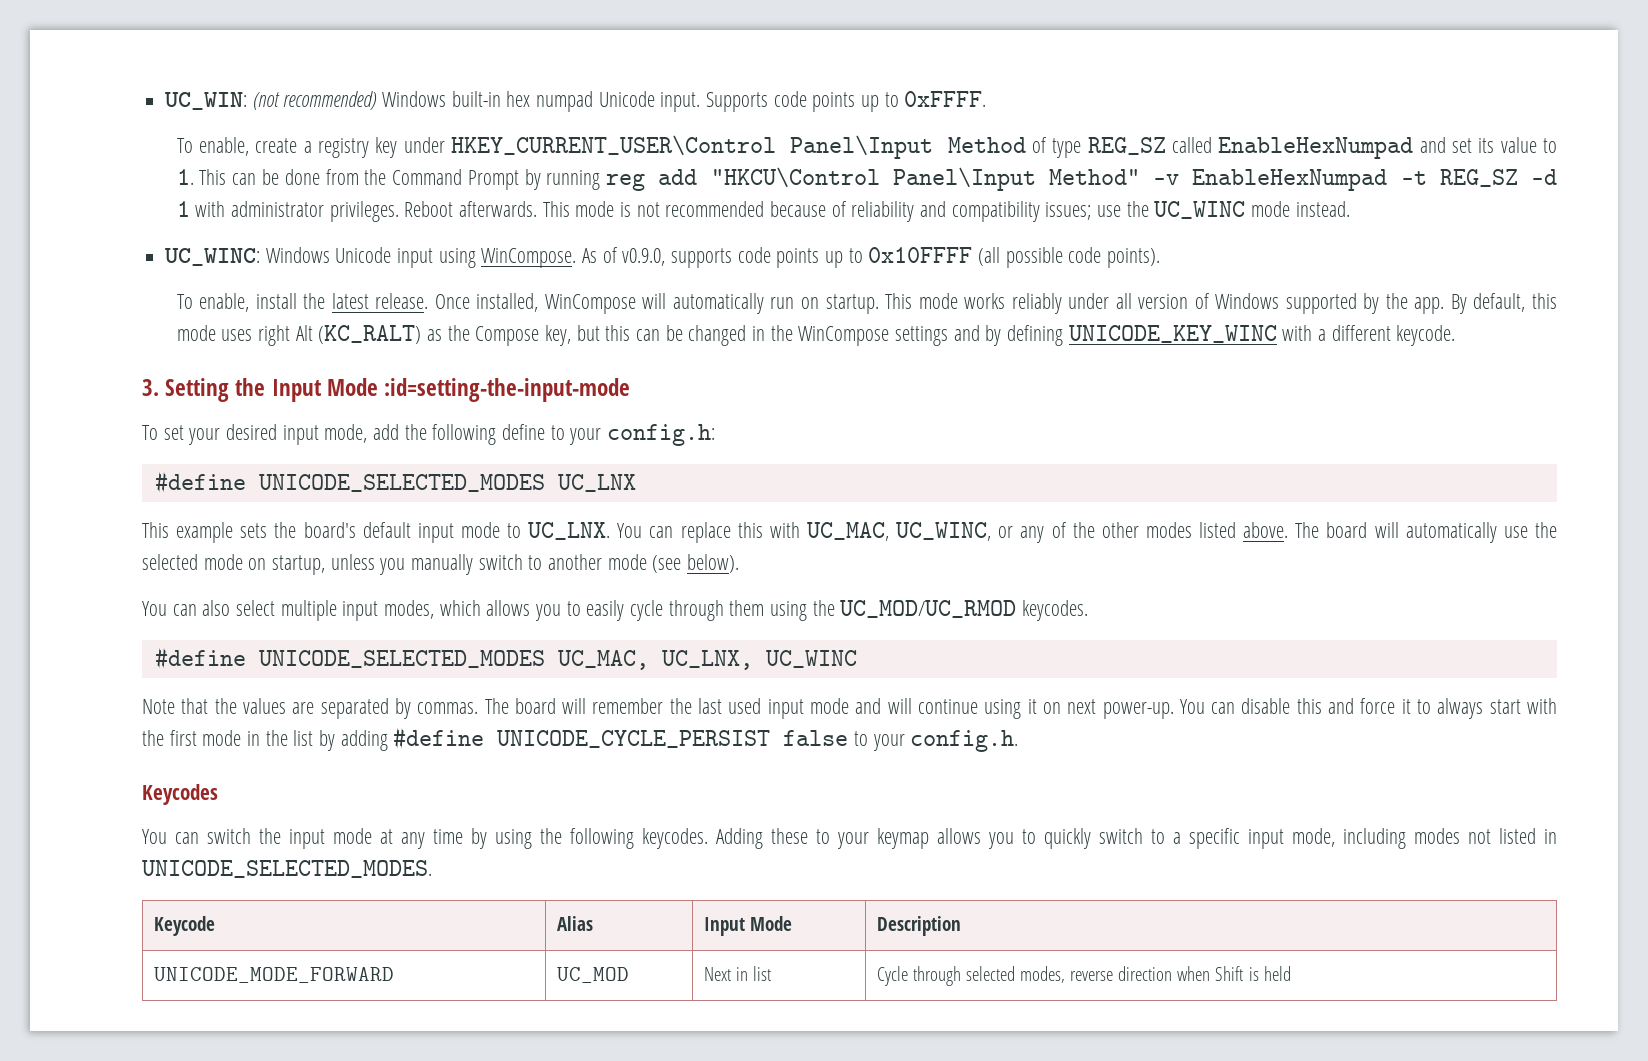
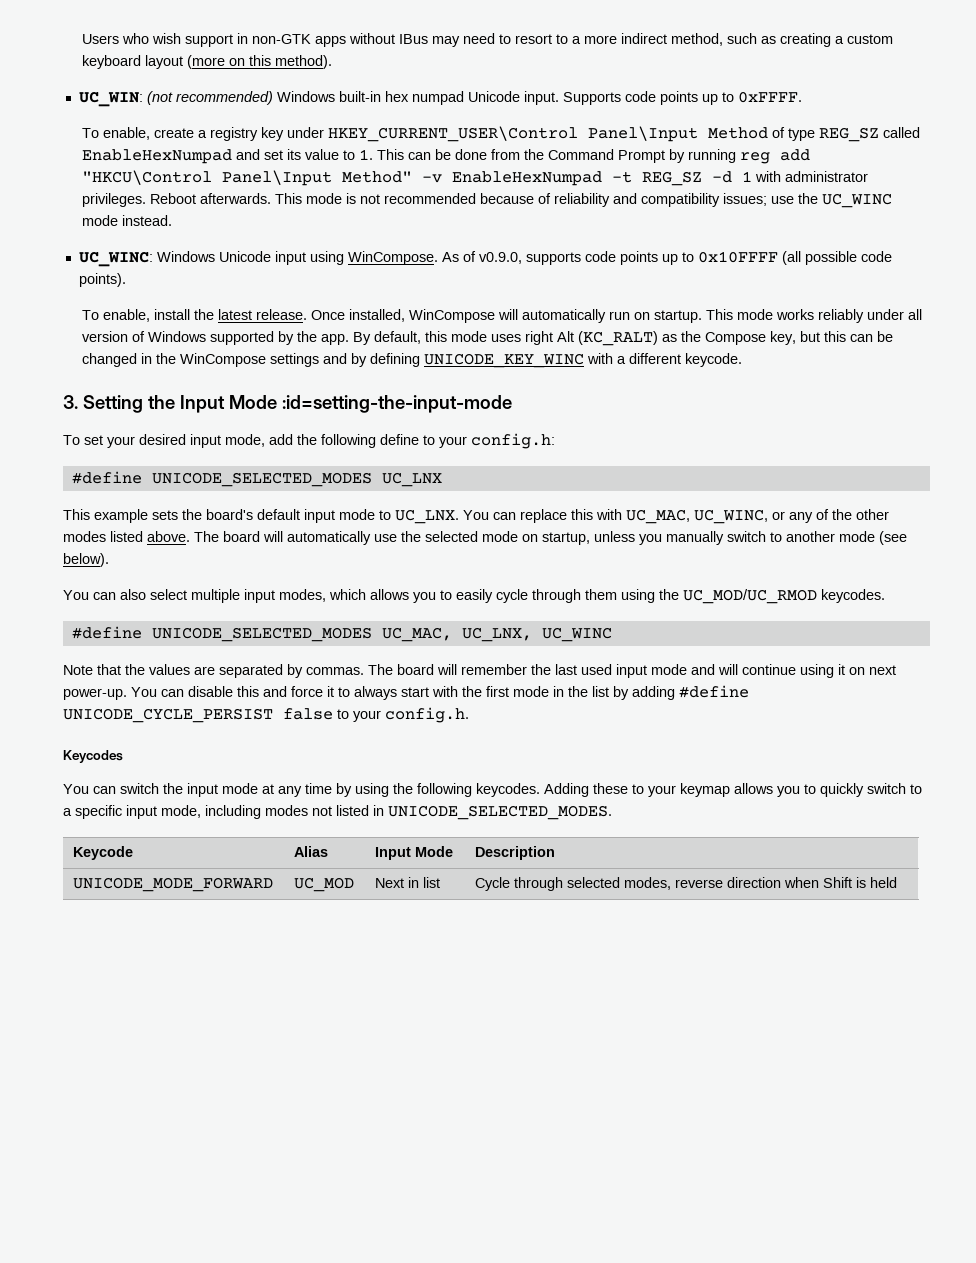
+ Users who wish support in non-GTK apps without IBus may need to resort to a more indirect method, such as creating a custom keyboard layout (more on this method).

